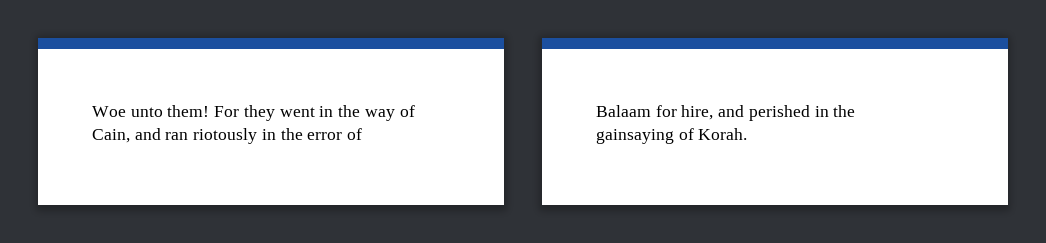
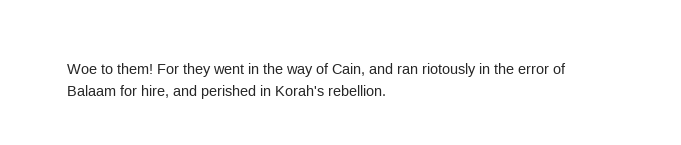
- Woe unto them!
+ Woe to them!
- For they went in the way of Cain, and ran riotously in the error of Balaam for hire, and perished in the gainsaying of Korah.
+ For they went in the way of Cain, and ran riotously in the error of Balaam for hire, and perished in Korah's rebellion.

